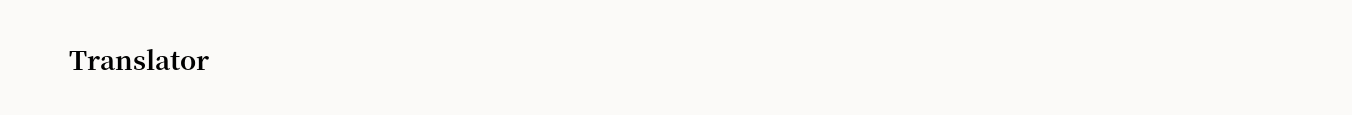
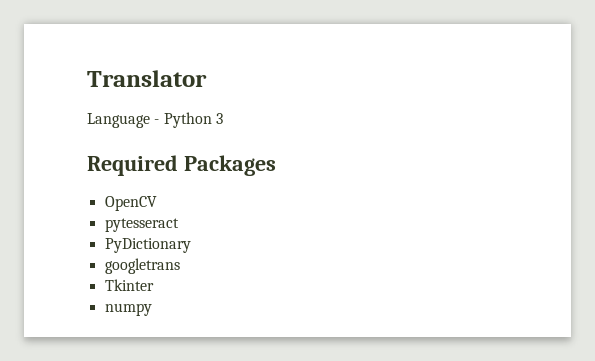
+ Language - Python 3
+ Required Packages
+ OpenCV
+ pytesseract
+ PyDictionary
+ googletrans
+ Tkinter
+ numpy

